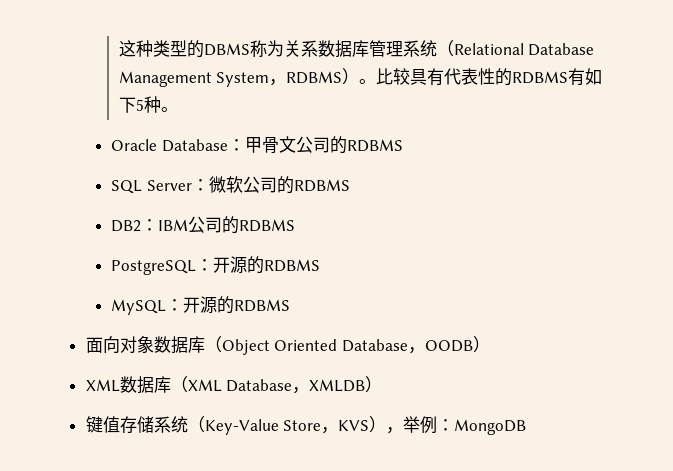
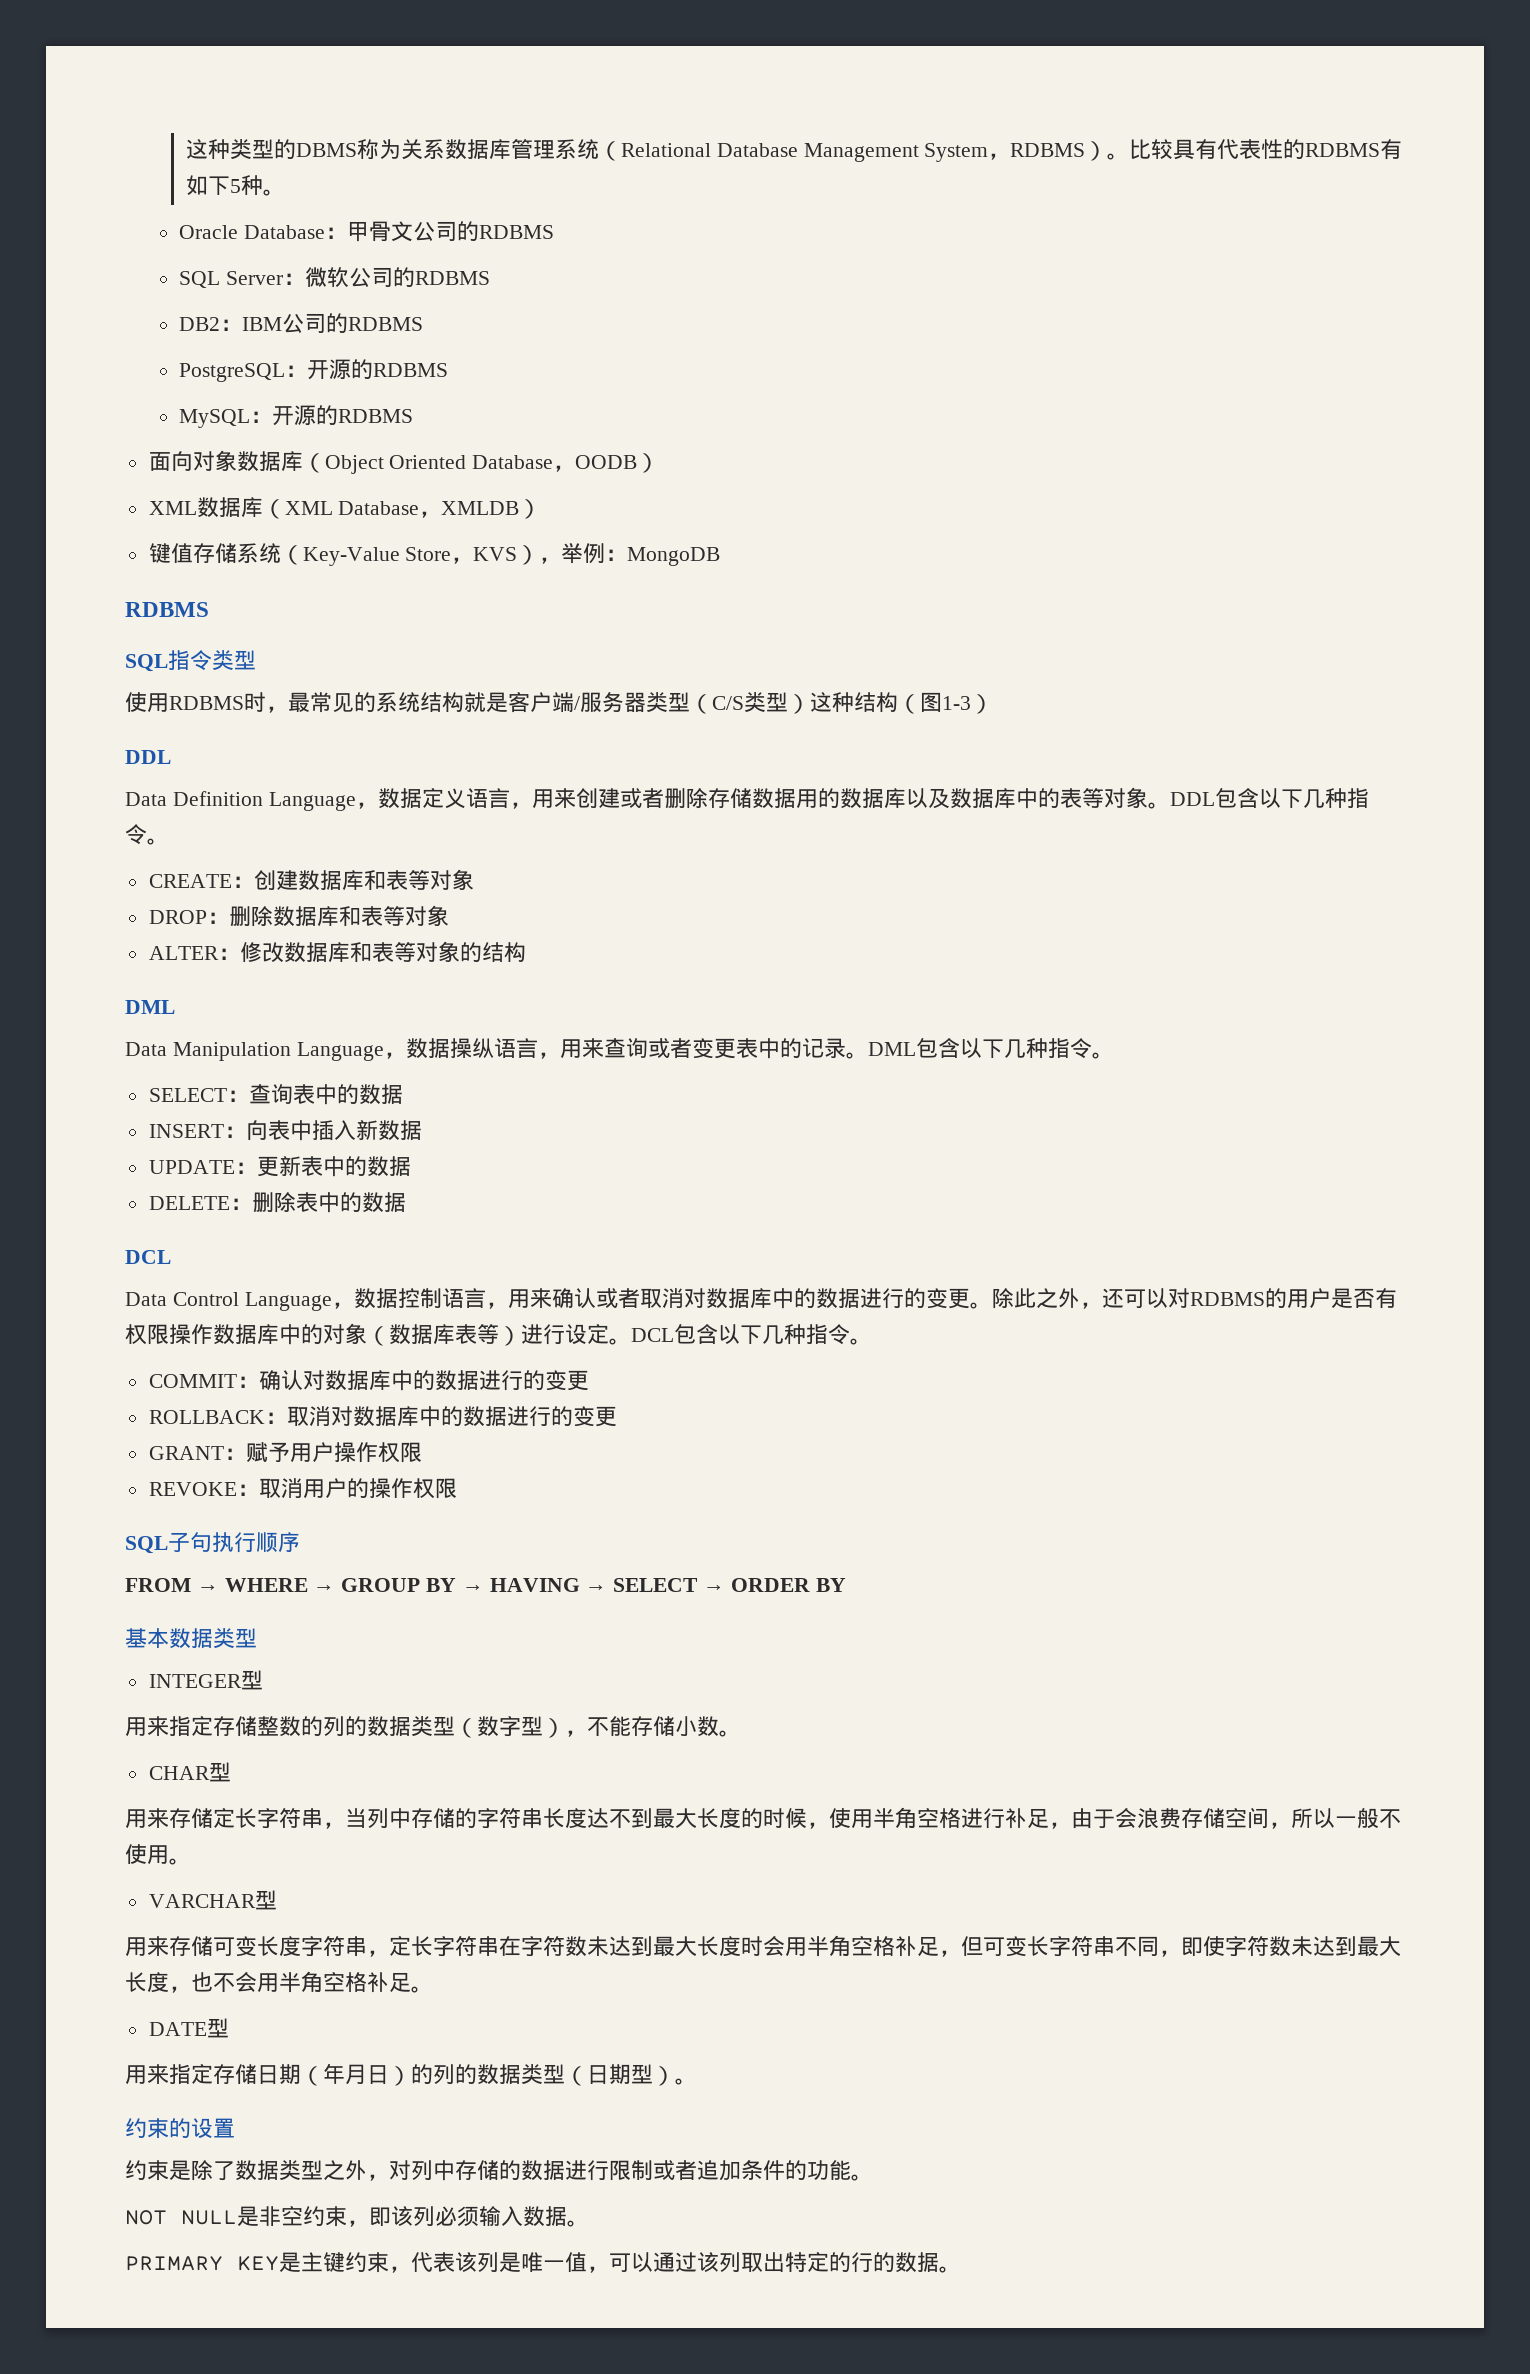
  键值存储系统（Key-Value Store，KVS），举例：MongoDB
+ RDBMS
+ SQL指令类型
+ 使用RDBMS时，最常见的系统结构就是客户端/服务器类型（C/S类型）这种结构（图1-3）
+ DDL
+ Data Definition Language，数据定义语言，用来创建或者删除存储数据用的数据库以及数据库中的表等对象。DDL包含以下几种指令。
+ CREATE：创建数据库和表等对象
+ DROP：删除数据库和表等对象
+ ALTER：修改数据库和表等对象的结构
+ DML
+ Data Manipulation Language，数据操纵语言，用来查询或者变更表中的记录。DML包含以下几种指令。
+ SELECT：查询表中的数据
+ INSERT：向表中插入新数据
+ UPDATE：更新表中的数据
+ DELETE：删除表中的数据
+ DCL
+ Data Control Language，数据控制语言，用来确认或者取消对数据库中的数据进行的变更。除此之外，还可以对RDBMS的用户是否有权限操作数据库中的对象（数据库表等）进行设定。DCL包含以下几种指令。
+ COMMIT：确认对数据库中的数据进行的变更
+ ROLLBACK：取消对数据库中的数据进行的变更
+ GRANT：赋予用户操作权限
+ REVOKE：取消用户的操作权限
+ SQL子句执行顺序
+ FROM → WHERE → GROUP BY → HAVING → SELECT → ORDER BY
+ 基本数据类型
+ INTEGER型
+ 用来指定存储整数的列的数据类型（数字型），不能存储小数。
+ CHAR型
+ 用来存储定长字符串，当列中存储的字符串长度达不到最大长度的时候，使用半角空格进行补足，由于会浪费存储空间，所以一般不使用。
+ VARCHAR型
+ 用来存储可变长度字符串，定长字符串在字符数未达到最大长度时会用半角空格补足，但可变长字符串不同，即使字符数未达到最大长度，也不会用半角空格补足。
+ DATE型
+ 用来指定存储日期（年月日）的列的数据类型（日期型）。
+ 约束的设置
+ 约束是除了数据类型之外，对列中存储的数据进行限制或者追加条件的功能。
+ NOT NULL是非空约束，即该列必须输入数据。
+ PRIMARY KEY是主键约束，代表该列是唯一值，可以通过该列取出特定的行的数据。

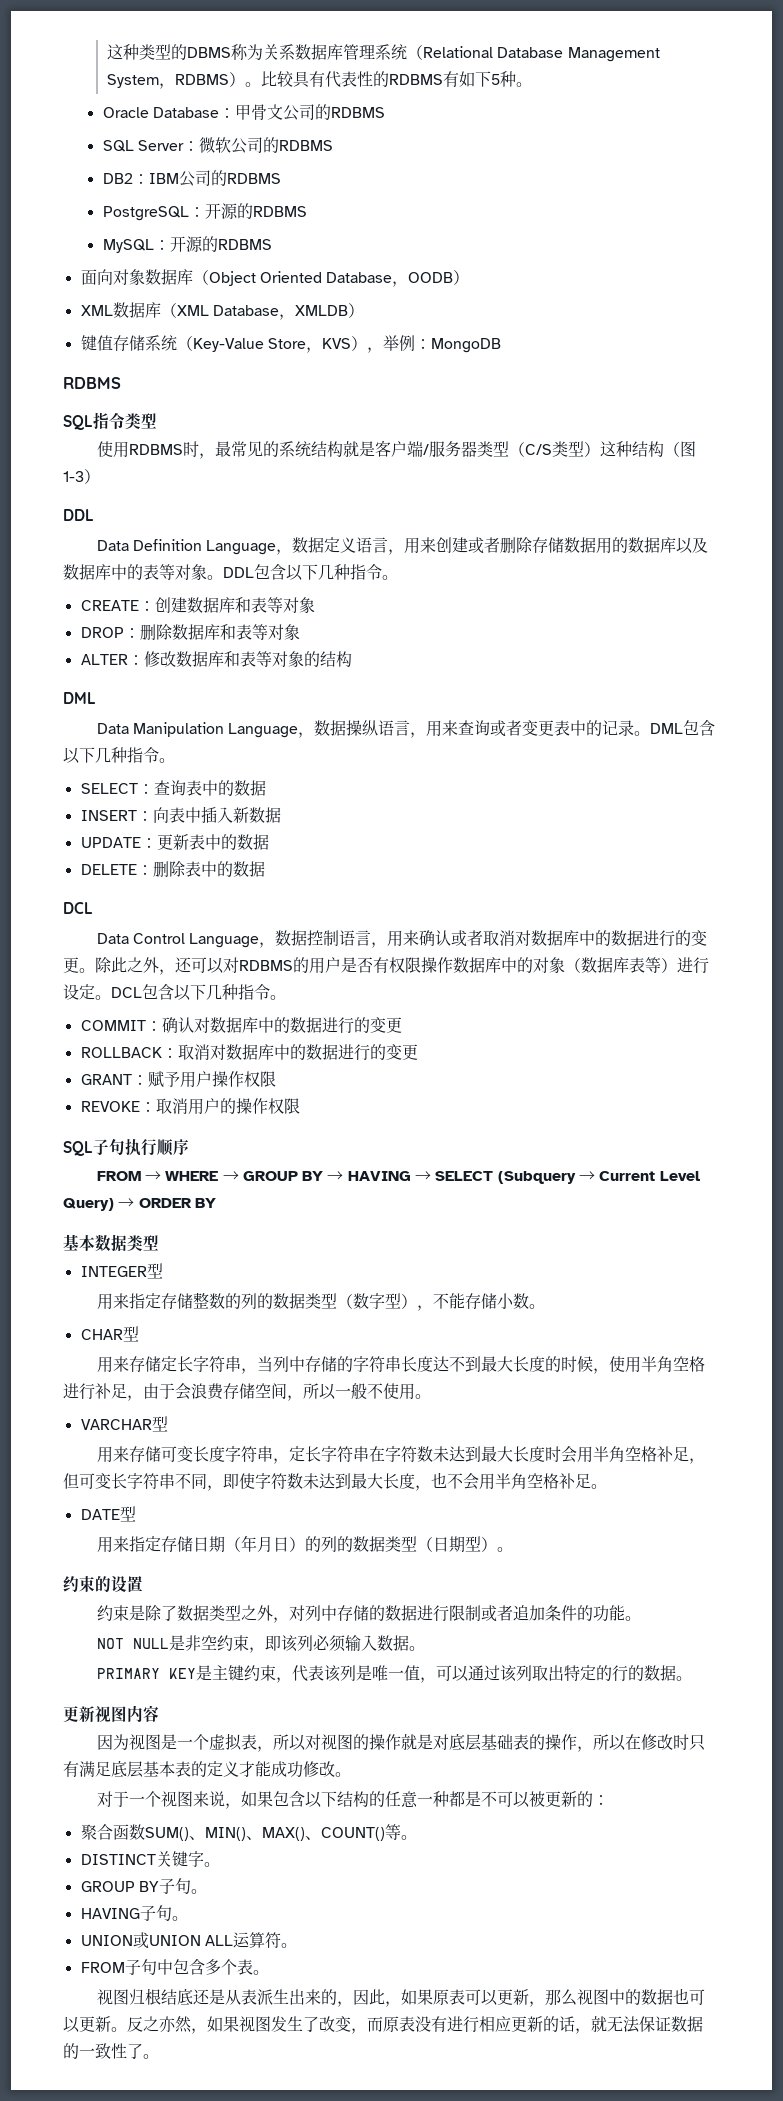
- FROM → WHERE → GROUP BY → HAVING → SELECT → ORDER BY
+ FROM → WHERE → GROUP BY → HAVING → SELECT (Subquery → Current Level Query) → ORDER BY
+ 更新视图内容
+ 因为视图是一个虚拟表，所以对视图的操作就是对底层基础表的操作，所以在修改时只有满足底层基本表的定义才能成功修改。
+ 对于一个视图来说，如果包含以下结构的任意一种都是不可以被更新的：
+ 聚合函数SUM()、MIN()、MAX()、COUNT()等。
+ DISTINCT关键字。
+ GROUP BY子句。
+ HAVING子句。
+ UNION或UNION ALL运算符。
+ FROM子句中包含多个表。
+ 视图归根结底还是从表派生出来的，因此，如果原表可以更新，那么视图中的数据也可以更新。反之亦然，如果视图发生了改变，而原表没有进行相应更新的话，就无法保证数据的一致性了。

